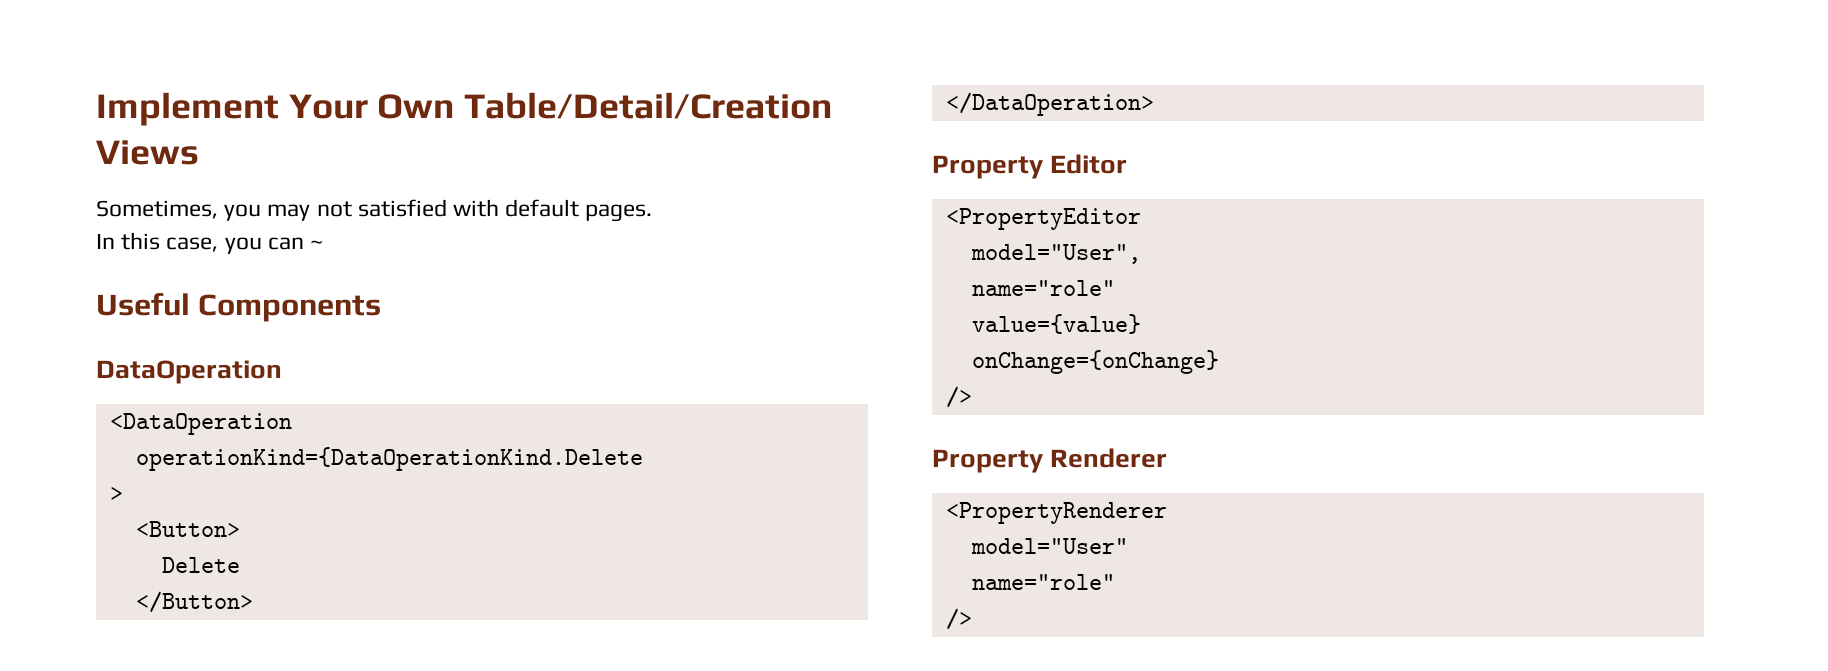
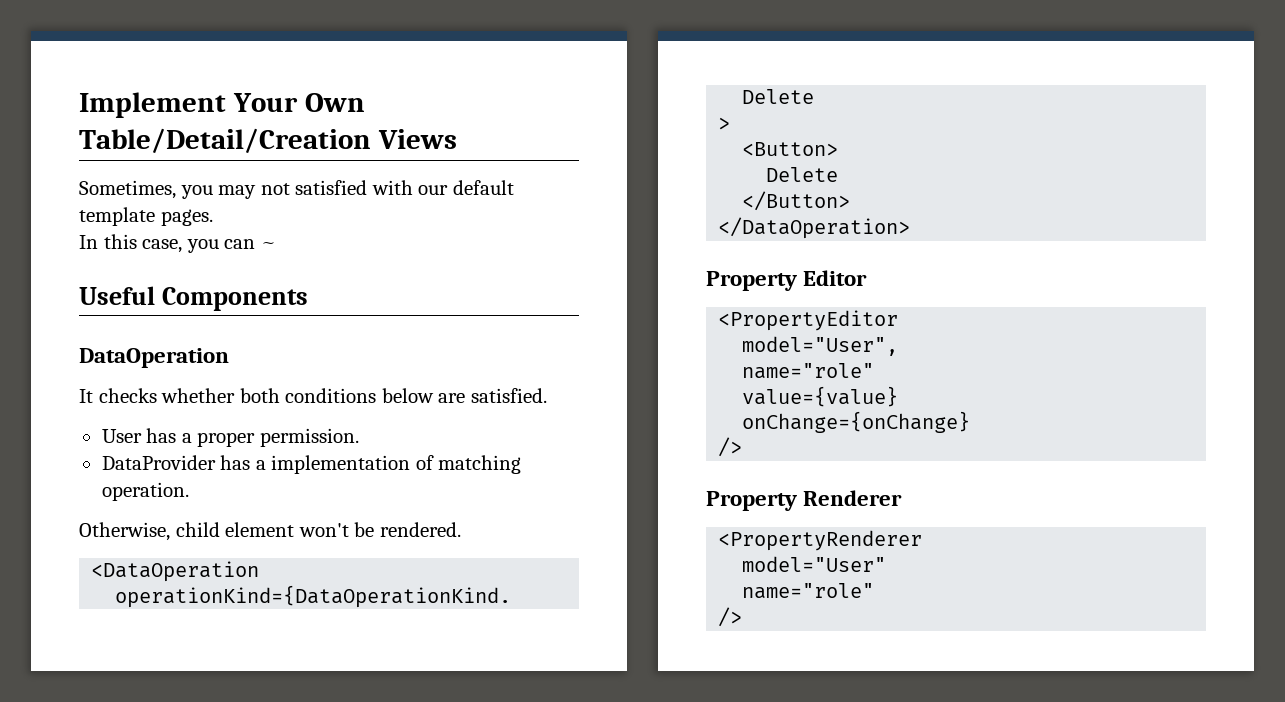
- Sometimes, you may not satisfied with default pages.
+ Sometimes, you may not satisfied with our default template pages.
+ It checks whether both conditions below are satisfied.
+ User has a proper permission.
+ DataProvider has a implementation of matching operation.
+ Otherwise, child element won't be rendered.

